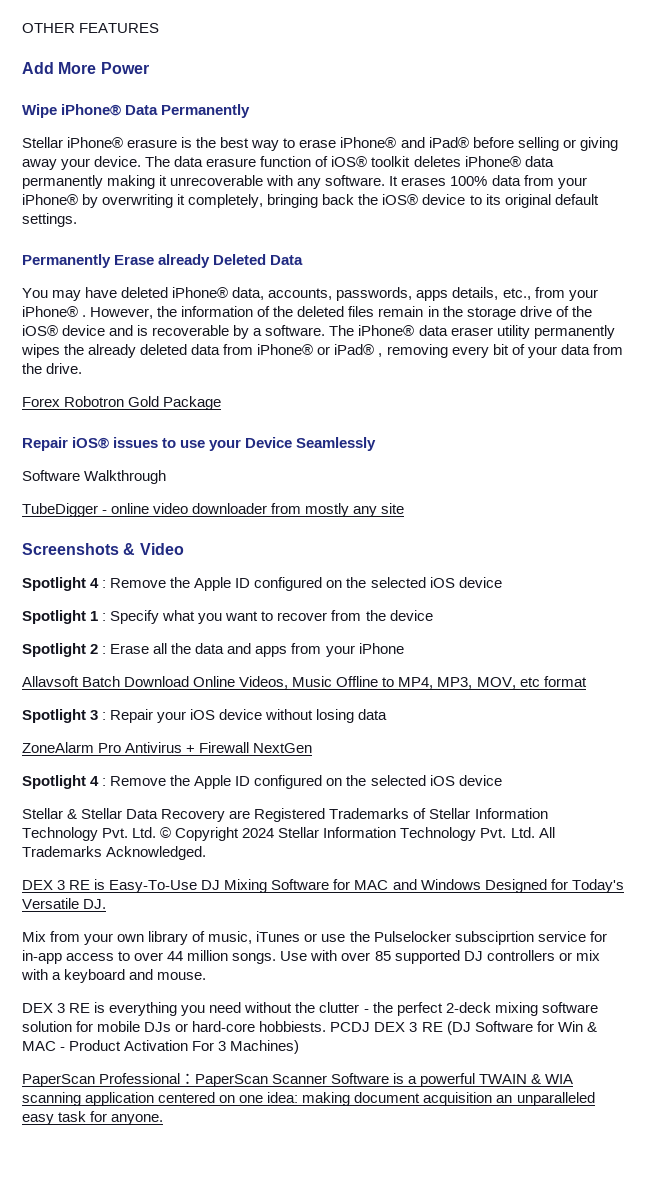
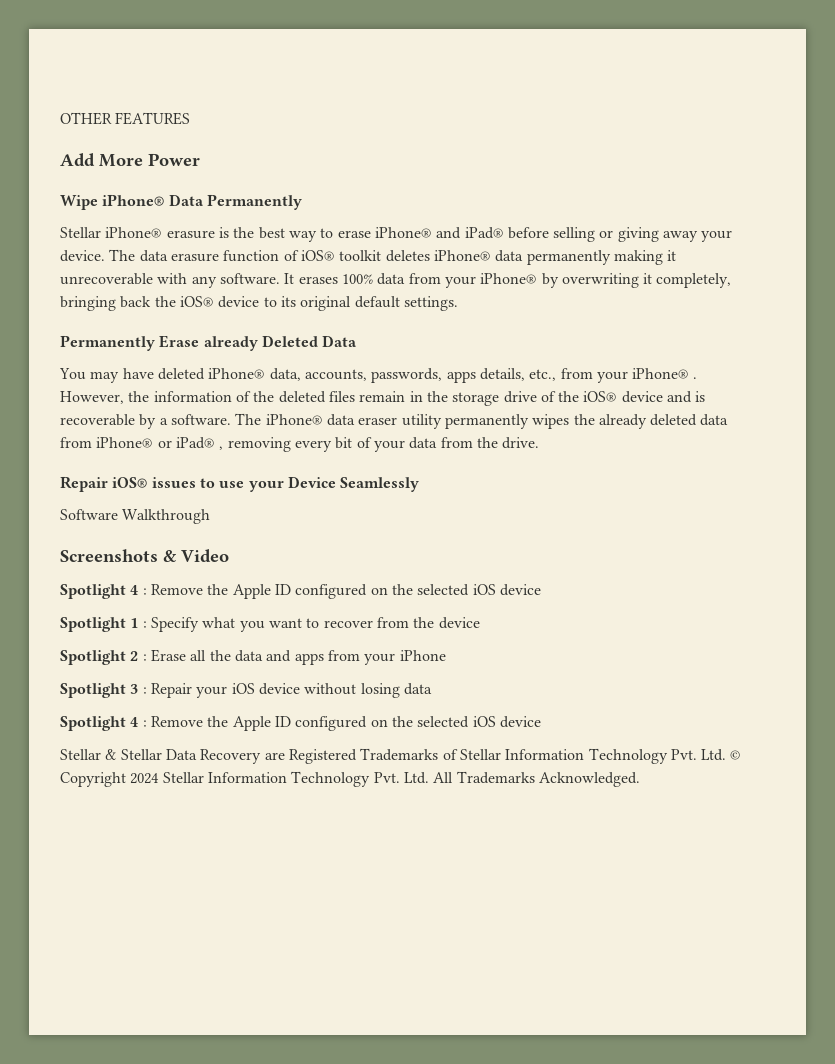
- Forex Robotron Gold Package
- TubeDigger - online video downloader from mostly any site
- Allavsoft Batch Download Online Videos, Music Offline to MP4, MP3, MOV, etc format
- ZoneAlarm Pro Antivirus + Firewall NextGen
- DEX 3 RE is Easy-To-Use DJ Mixing Software for MAC and Windows Designed for Today's Versatile DJ.
- Mix from your own library of music, iTunes or use the Pulselocker subsciprtion service for in-app access to over 44 million songs. Use with over 85 supported DJ controllers or mix with a keyboard and mouse.
- DEX 3 RE is everything you need without the clutter - the perfect 2-deck mixing software solution for mobile DJs or hard-core hobbiests. PCDJ DEX 3 RE (DJ Software for Win & MAC - Product Activation For 3 Machines)
- PaperScan Professional：PaperScan Scanner Software is a powerful TWAIN & WIA scanning application centered on one idea: making document acquisition an unparalleled easy task for anyone.

